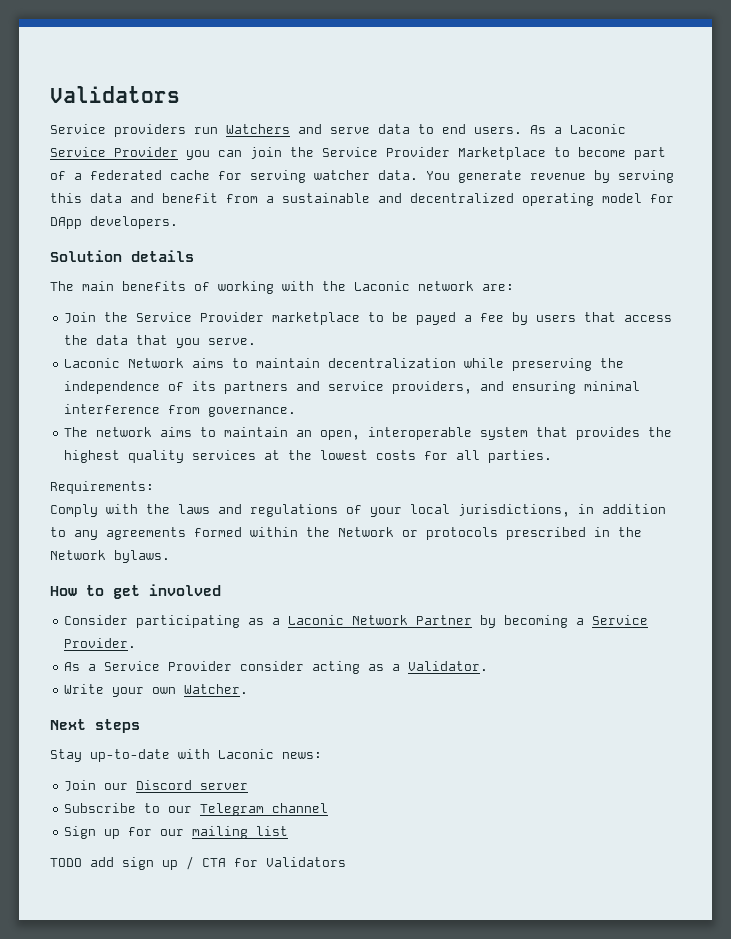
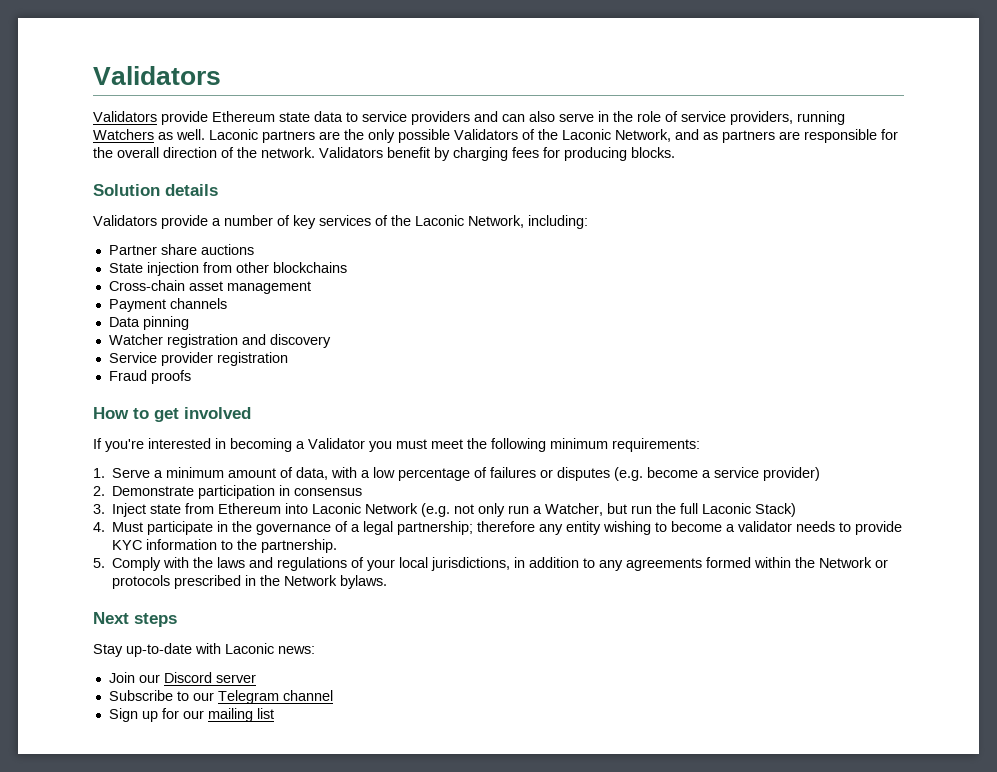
- Service providers run Watchers and serve data to end users. As a Laconic Service Provider you can join the Service Provider Marketplace to become part of a federated cache for serving watcher data. You generate revenue by serving this data and benefit from a sustainable and decentralized operating model for DApp developers.
+ Validators provide Ethereum state data to service providers and can also serve in the role of service providers, running Watchers as well. Laconic partners are the only possible Validators of the Laconic Network, and as partners are responsible for the overall direction of the network. Validators benefit by charging fees for producing blocks.
  Solution details
- The main benefits of working with the Laconic network are:
- Join the Service Provider marketplace to be payed a fee by users that access the data that you serve.
- Laconic Network aims to maintain decentralization while preserving the independence of its partners and service providers, and ensuring minimal interference from governance.
- The network aims to maintain an open, interoperable system that provides the highest quality services at the lowest costs for all parties.
- Requirements:
- Comply with the laws and regulations of your local jurisdictions, in addition to any agreements formed within the Network or protocols prescribed in the Network bylaws.
+ Validators provide a number of key services of the Laconic Network, including:
+ Partner share auctions
+ State injection from other blockchains
+ Cross-chain asset management
+ Payment channels
+ Data pinning
+ Watcher registration and discovery
+ Service provider registration
+ Fraud proofs
+ How to get involved
+ If you're interested in becoming a Validator you must meet the following minimum requirements:
+ 1. Serve a minimum amount of data, with a low percentage of failures or disputes (e.g. become a service provider)
+ 2. Demonstrate participation in consensus
+ 3. Inject state from Ethereum into Laconic Network (e.g. not only run a Watcher, but run the full Laconic Stack)
+ 4. Must participate in the governance of a legal partnership; therefore any entity wishing to become a validator needs to provide KYC information to the partnership.
+ 5. Comply with the laws and regulations of your local jurisdictions, in addition to any agreements formed within the Network or protocols prescribed in the Network bylaws.
- How to get involved
- Consider participating as a Laconic Network Partner by becoming a Service Provider.
- As a Service Provider consider acting as a Validator.
- Write your own Watcher.
- TODO add sign up / CTA for Validators

